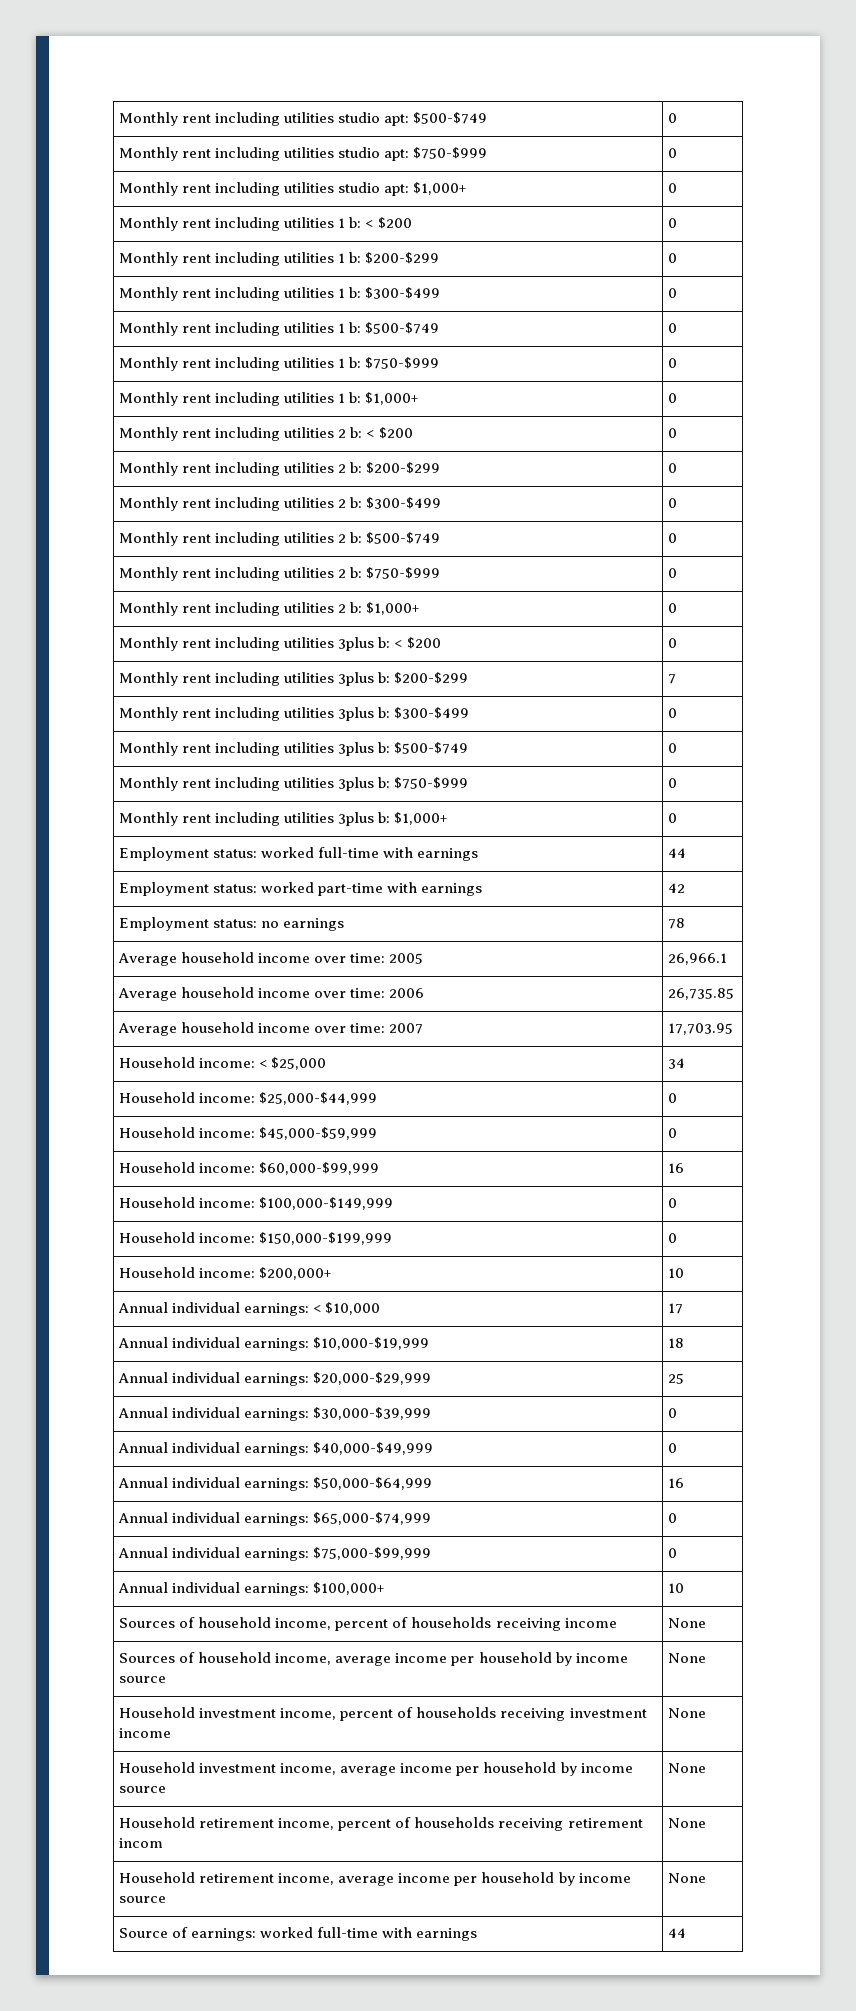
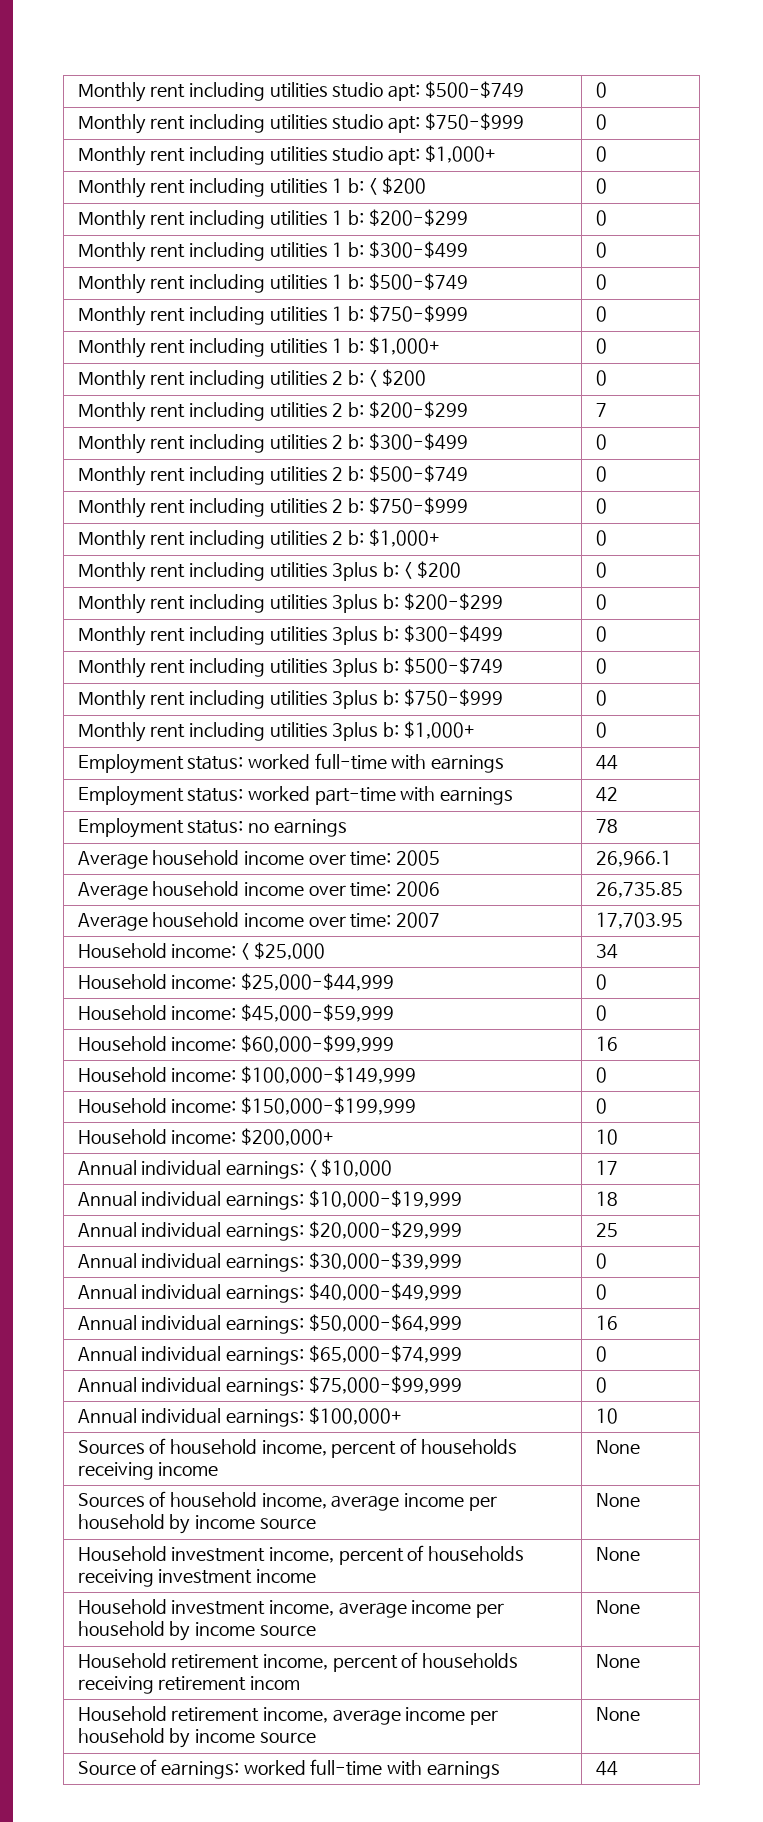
- Monthly rent including utilities 2 b: $200-$299 | 0
+ Monthly rent including utilities 2 b: $200-$299 | 7
- Monthly rent including utilities 3plus b: $200-$299 | 7
+ Monthly rent including utilities 3plus b: $200-$299 | 0

